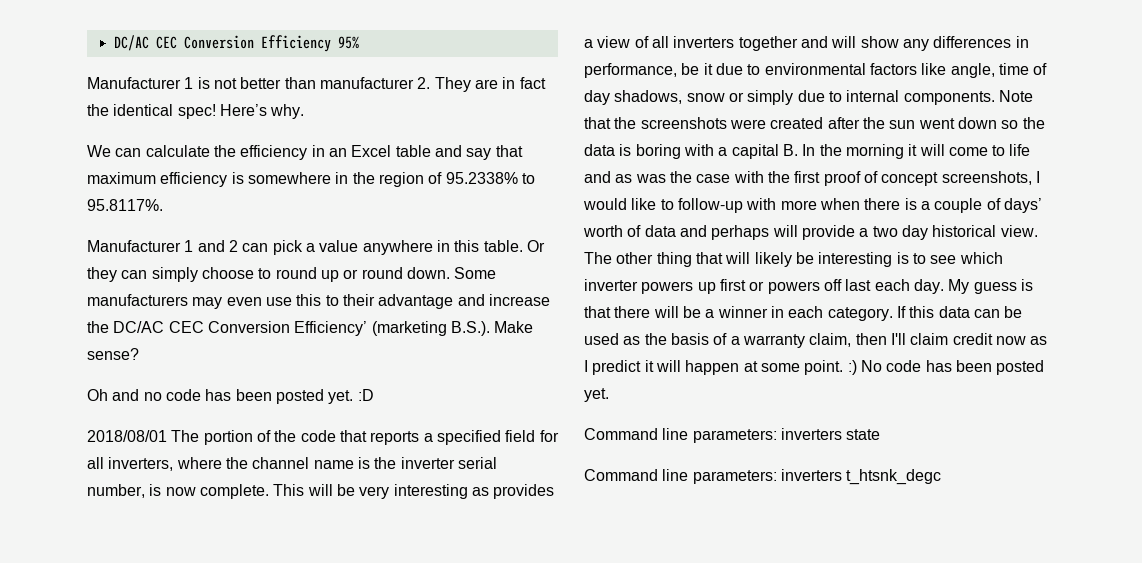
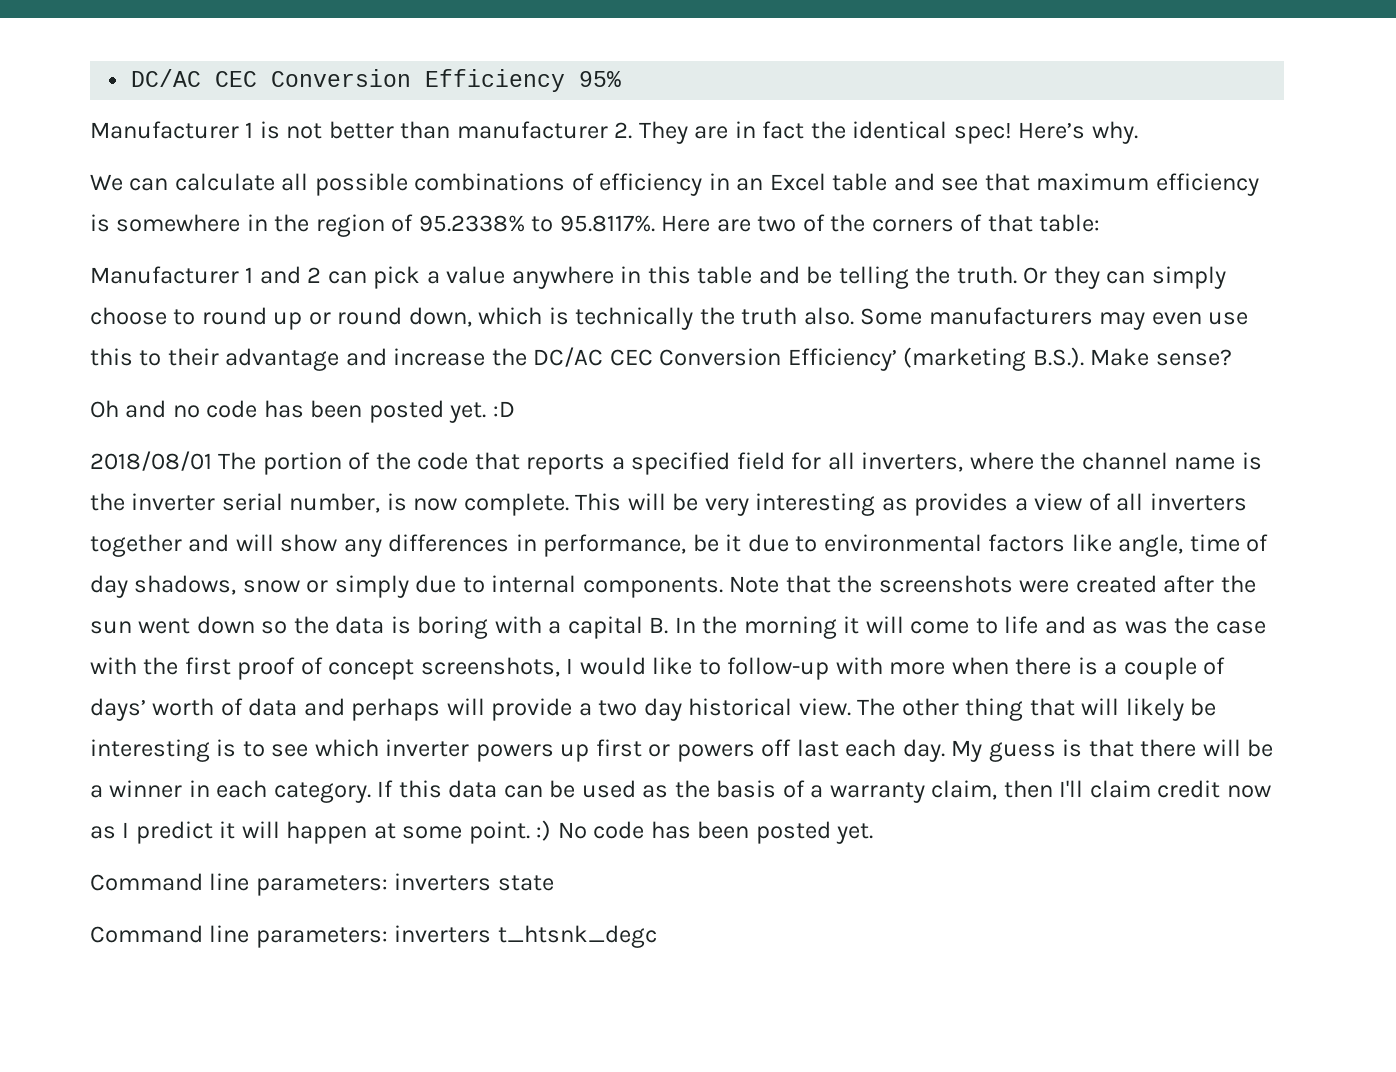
- We can calculate the efficiency in an Excel table and say that maximum efficiency is somewhere in the region of 95.2338% to 95.8117%.
+ We can calculate all possible combinations of efficiency in an Excel table and see that maximum efficiency is somewhere in the region of 95.2338% to 95.8117%. Here are two of the corners of that table:
- Manufacturer 1 and 2 can pick a value anywhere in this table.
+ Manufacturer 1 and 2 can pick a value anywhere in this table and be telling the truth.
- Or they can simply choose to round up or round down.
+ Or they can simply choose to round up or round down, which is technically the truth also.

